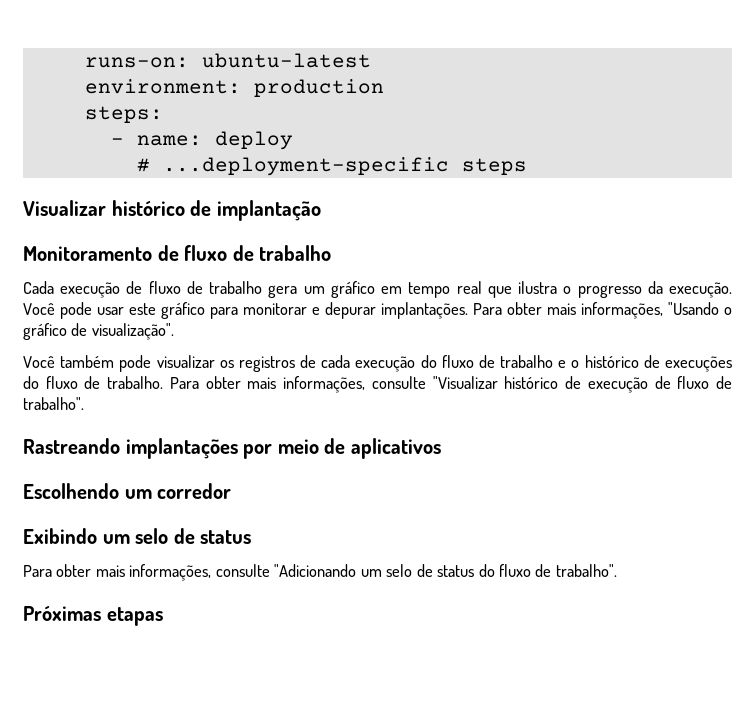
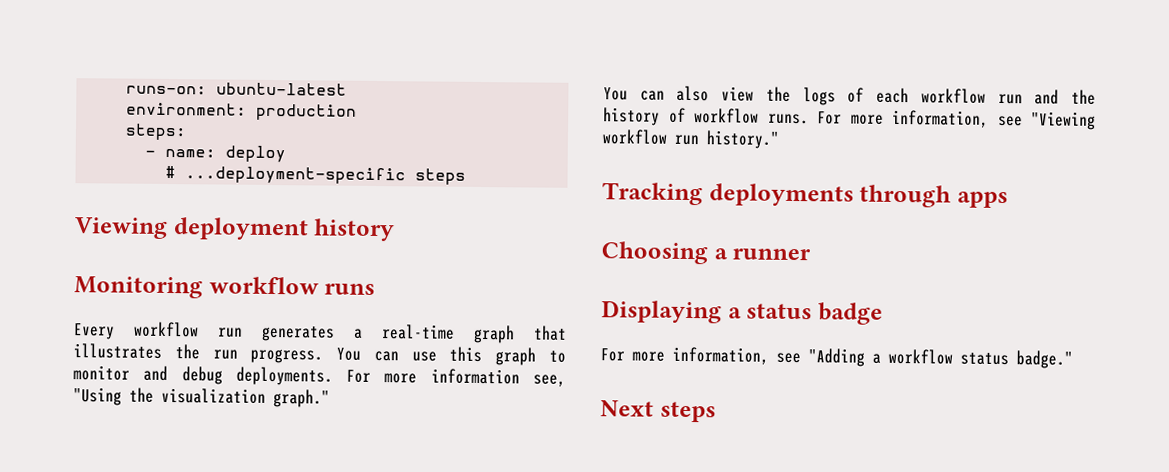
- Visualizar histórico de implantação
- Monitoramento de fluxo de trabalho
- Cada execução de fluxo de trabalho gera um gráfico em tempo real que ilustra o progresso da execução. Você pode usar este gráfico para monitorar e depurar implantações. Para obter mais informações, "Usando o gráfico de visualização".
- Você também pode visualizar os registros de cada execução do fluxo de trabalho e o histórico de execuções do fluxo de trabalho. Para obter mais informações, consulte "Visualizar histórico de execução de fluxo de trabalho".
- Rastreando implantações por meio de aplicativos
- Escolhendo um corredor
- Exibindo um selo de status
- Para obter mais informações, consulte "Adicionando um selo de status do fluxo de trabalho".
- Próximas etapas
+ Viewing deployment history
+ Monitoring workflow runs
+ Every workflow run generates a real-time graph that illustrates the run progress. You can use this graph to monitor and debug deployments. For more information see, "Using the visualization graph."
+ You can also view the logs of each workflow run and the history of workflow runs. For more information, see "Viewing workflow run history."
+ Tracking deployments through apps
+ Choosing a runner
+ Displaying a status badge
+ For more information, see "Adding a workflow status badge."
+ Next steps

